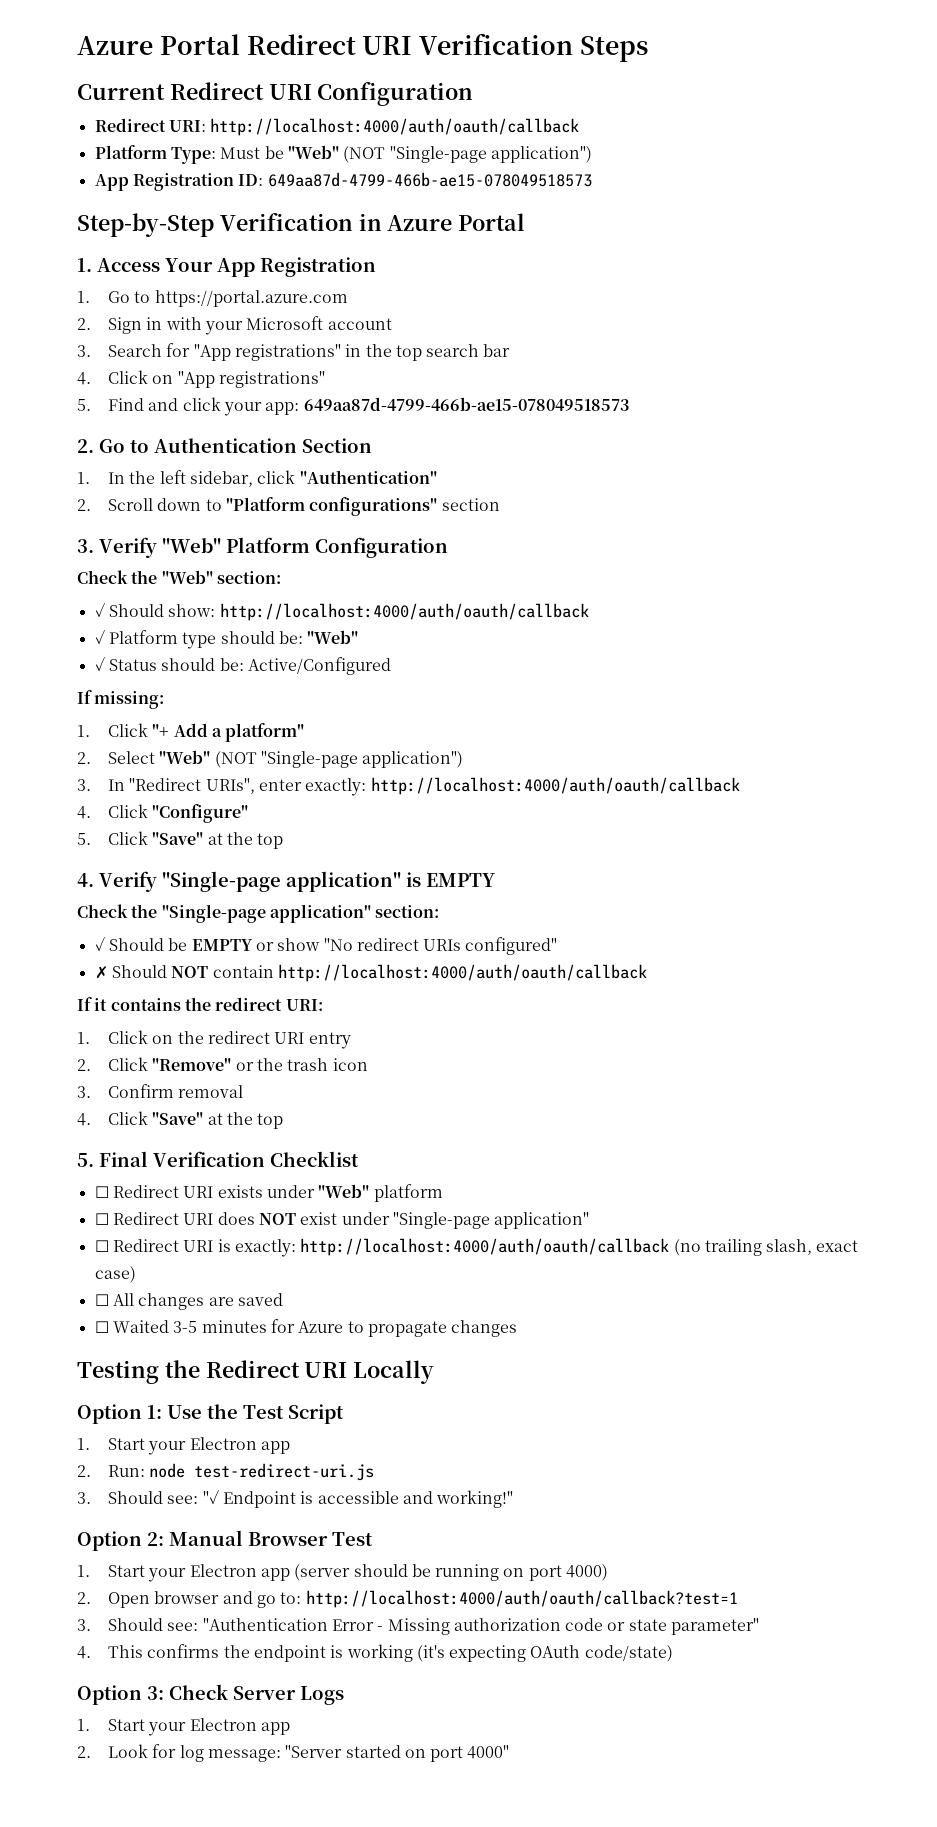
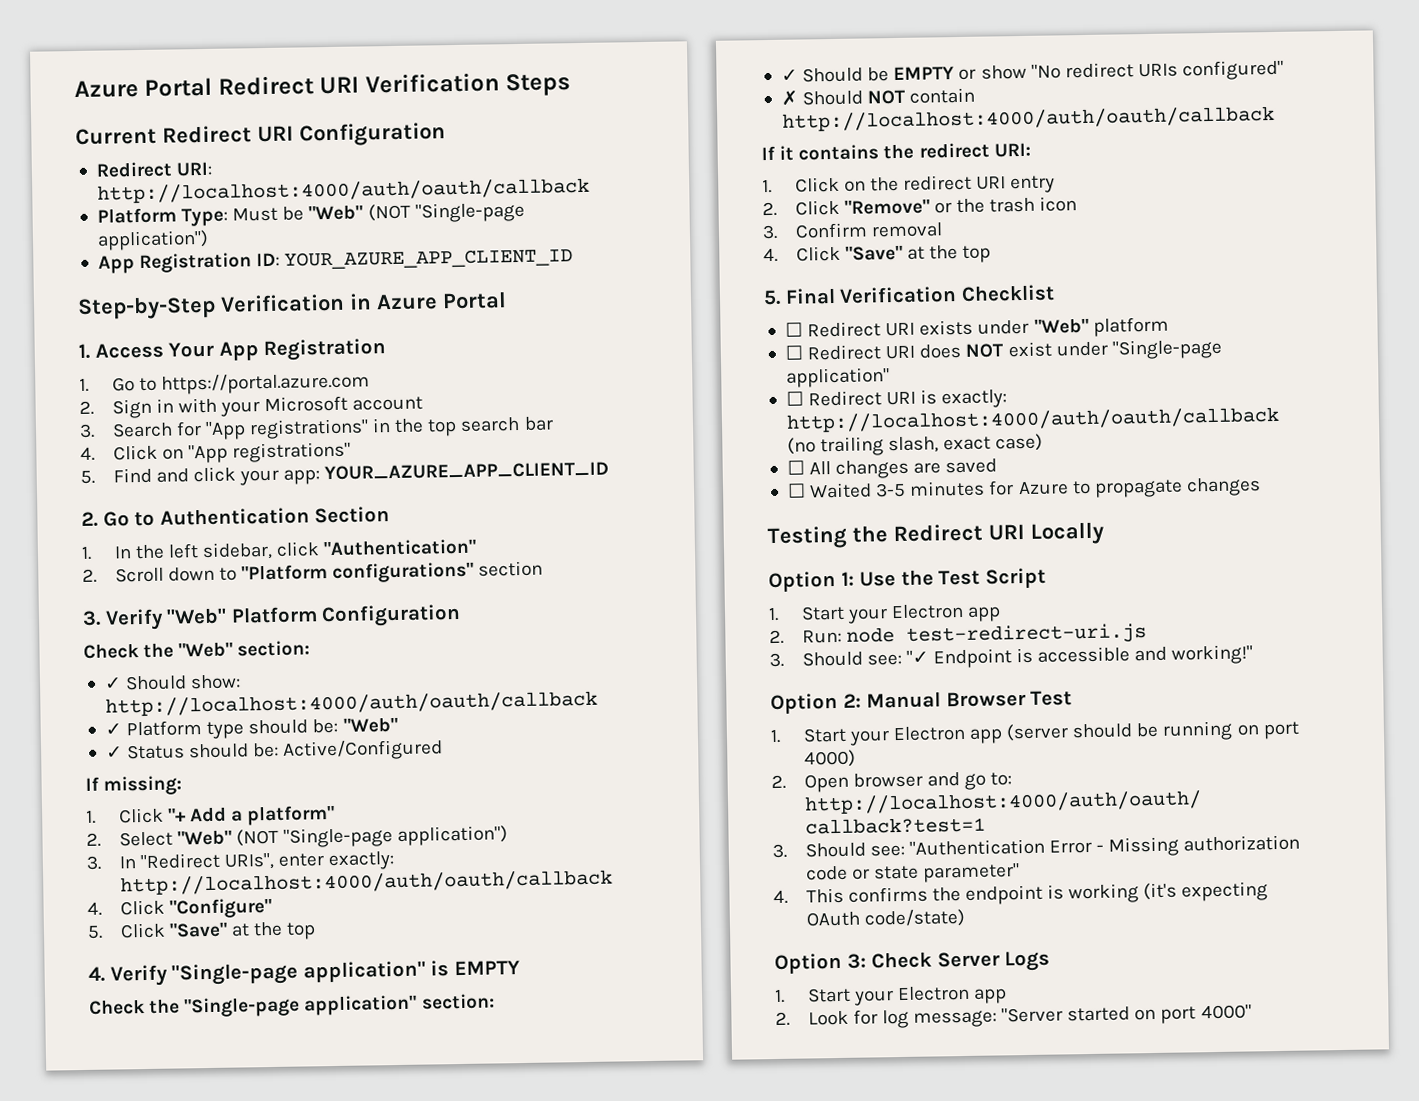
- App Registration ID: 649aa87d-4799-466b-ae15-078049518573
+ App Registration ID: YOUR_AZURE_APP_CLIENT_ID
- 5. Find and click your app: 649aa87d-4799-466b-ae15-078049518573
+ 5. Find and click your app: YOUR_AZURE_APP_CLIENT_ID

